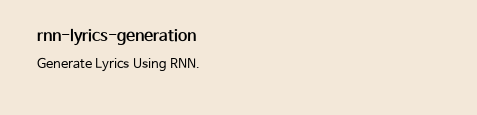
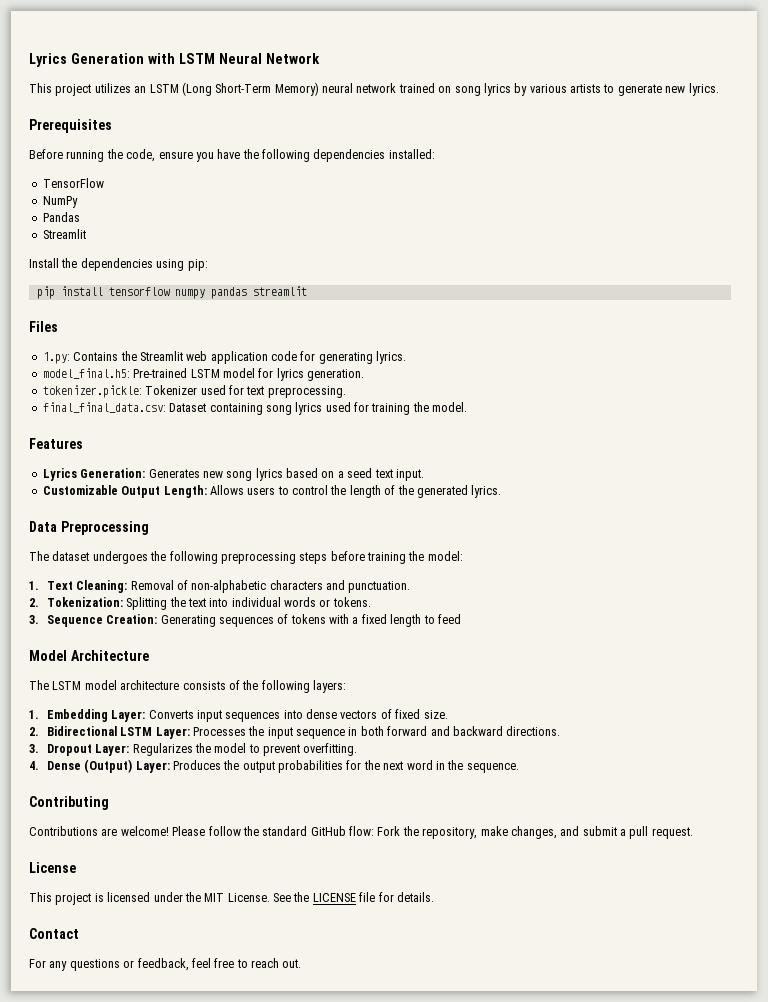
- rnn-lyrics-generation
- Generate Lyrics Using RNN.
+ Lyrics Generation with LSTM Neural Network
+ This project utilizes an LSTM (Long Short-Term Memory) neural network trained on song lyrics by various artists to generate new lyrics.
+ Prerequisites
+ Before running the code, ensure you have the following dependencies installed:
+ TensorFlow
+ NumPy
+ Pandas
+ Streamlit
+ Install the dependencies using pip:
+ pip install tensorflow numpy pandas streamlit
+ Files
+ 1.py: Contains the Streamlit web application code for generating lyrics.
+ model_final.h5: Pre-trained LSTM model for lyrics generation.
+ tokenizer.pickle: Tokenizer used for text preprocessing.
+ final_final_data.csv: Dataset containing song lyrics used for training the model.
+ Features
+ Lyrics Generation: Generates new song lyrics based on a seed text input.
+ Customizable Output Length: Allows users to control the length of the generated lyrics.
+ Data Preprocessing
+ The dataset undergoes the following preprocessing steps before training the model:
+ 1. Text Cleaning: Removal of non-alphabetic characters and punctuation.
+ 2. Tokenization: Splitting the text into individual words or tokens.
+ 3. Sequence Creation: Generating sequences of tokens with a fixed length to feed
+ Model Architecture
+ The LSTM model architecture consists of the following layers:
+ 1. Embedding Layer: Converts input sequences into dense vectors of fixed size.
+ 2. Bidirectional LSTM Layer: Processes the input sequence in both forward and backward directions.
+ 3. Dropout Layer: Regularizes the model to prevent overfitting.
+ 4. Dense (Output) Layer: Produces the output probabilities for the next word in the sequence.
+ Contributing
+ Contributions are welcome! Please follow the standard GitHub flow: Fork the repository, make changes, and submit a pull request.
+ License
+ This project is licensed under the MIT License. See the LICENSE file for details.
+ Contact
+ For any questions or feedback, feel free to reach out.

